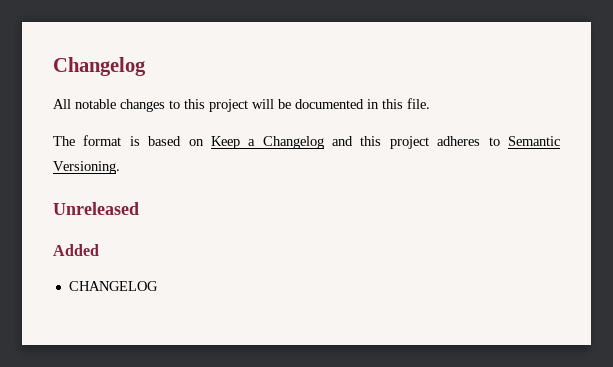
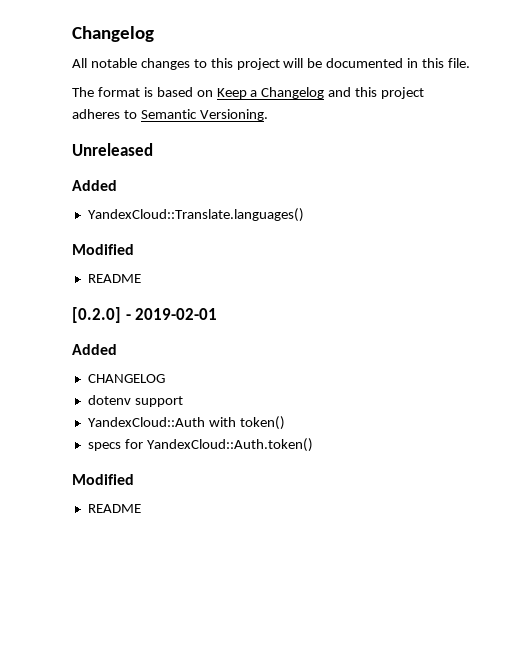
+ YandexCloud::Translate.languages()
+ Modified
+ README
+ [0.2.0] - 2019-02-01
+ Added
  CHANGELOG
+ dotenv support
+ YandexCloud::Auth with token()
+ specs for YandexCloud::Auth.token()
+ Modified
+ README

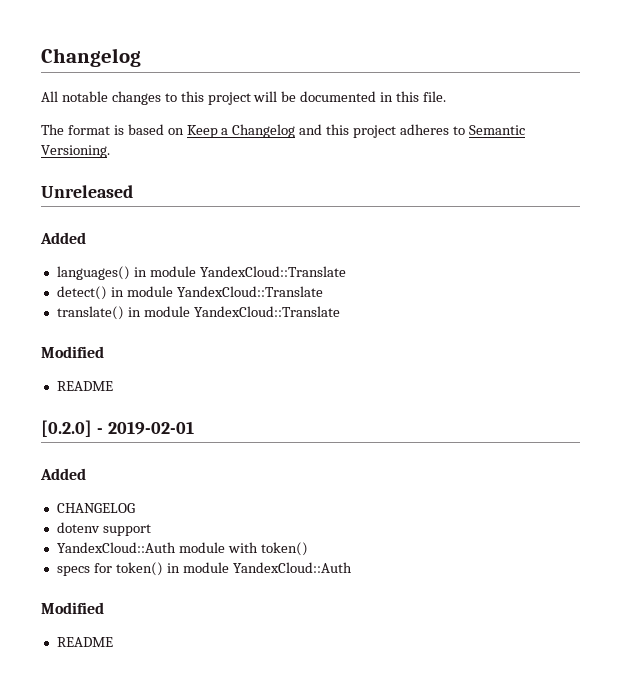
- YandexCloud::Translate.languages()
+ languages() in module YandexCloud::Translate
+ detect() in module YandexCloud::Translate
+ translate() in module YandexCloud::Translate
- YandexCloud::Auth with token()
+ YandexCloud::Auth module with token()
- specs for YandexCloud::Auth.token()
+ specs for token() in module YandexCloud::Auth

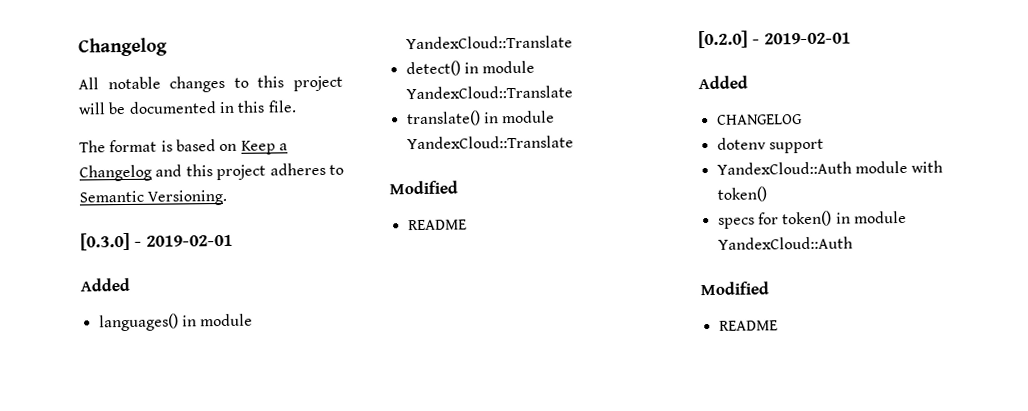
- Unreleased
+ [0.3.0] - 2019-02-01

